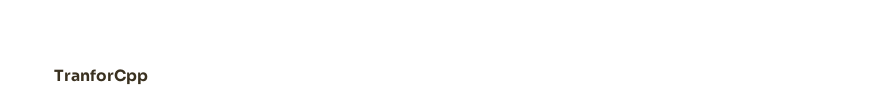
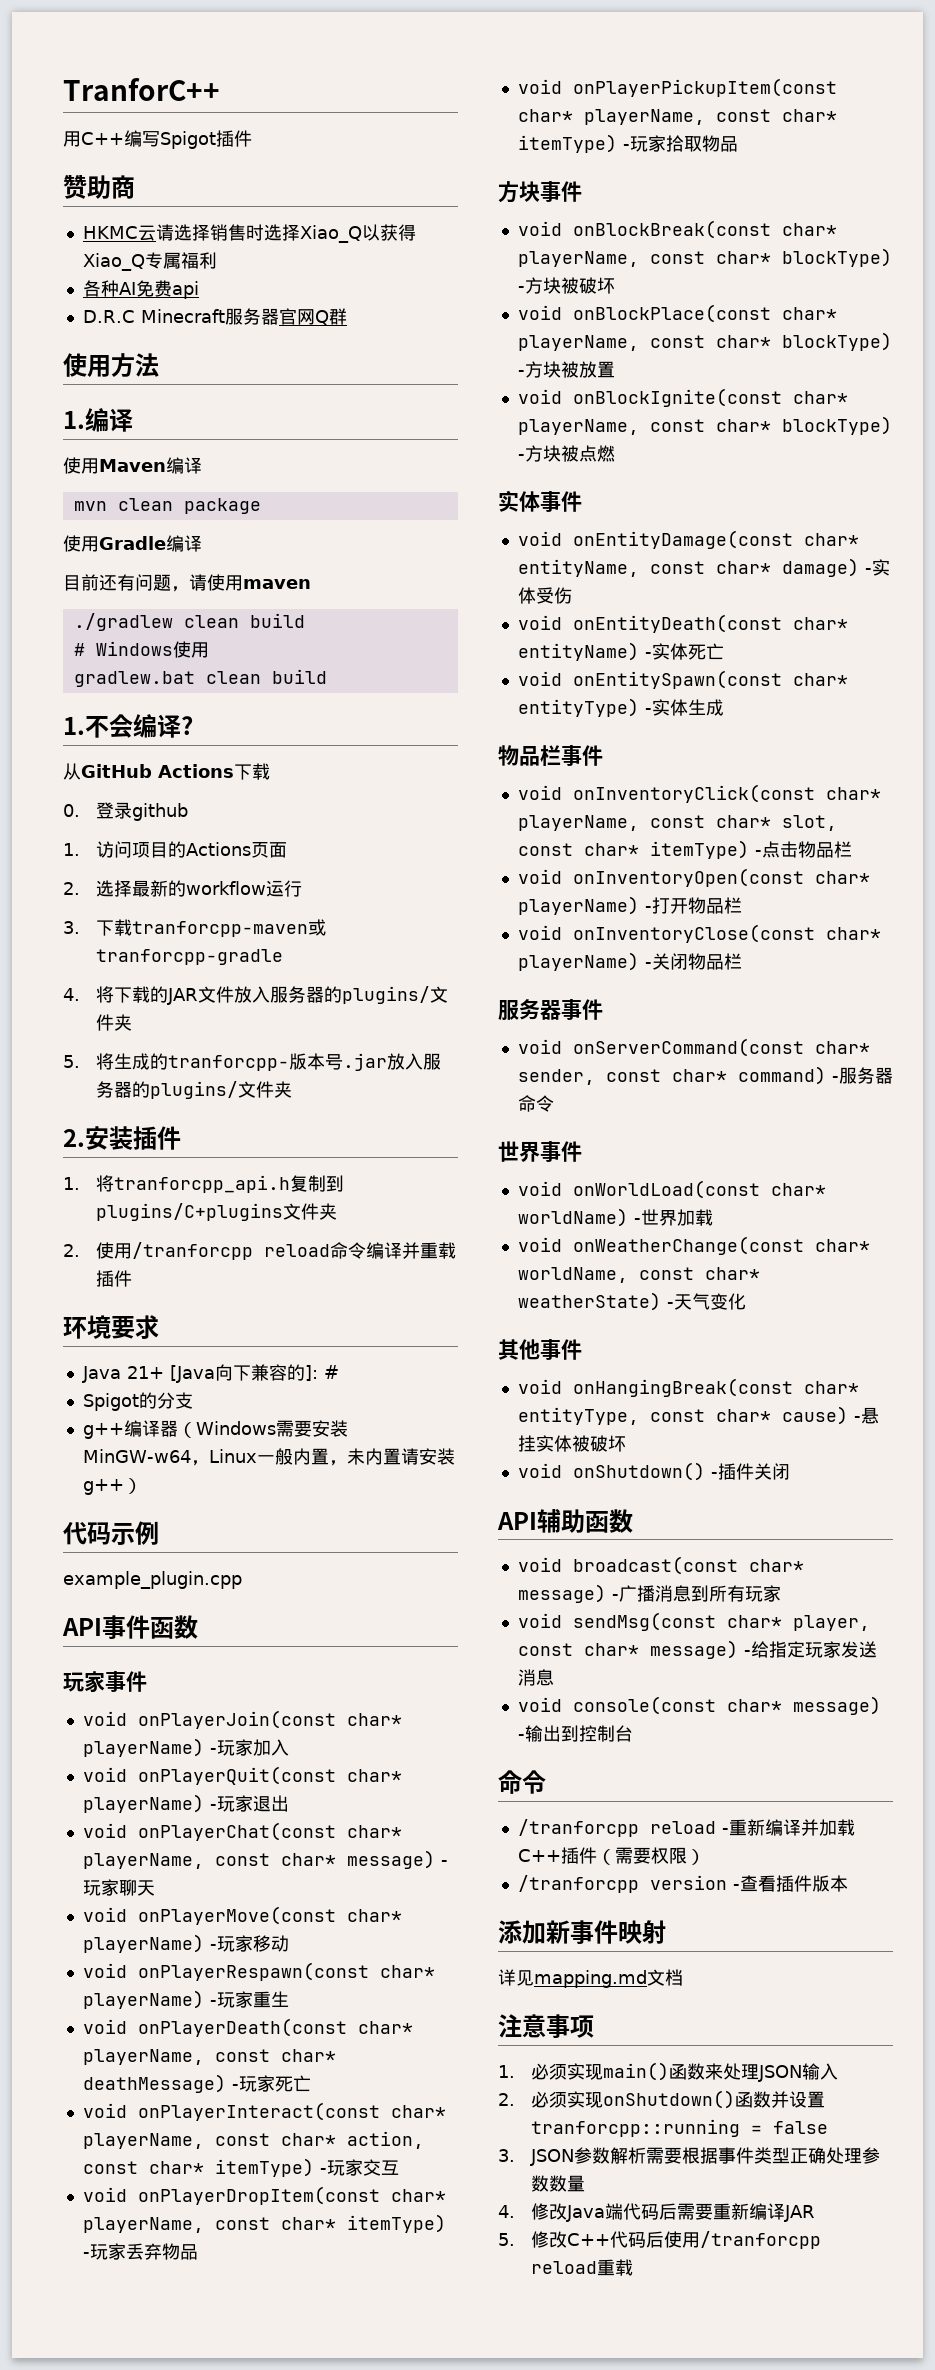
- TranforCpp
+ TranforC++
+ 用C++编写Spigot插件
+ 赞助商
+ HKMC云请选择销售时选择Xiao_Q以获得Xiao_Q专属福利
+ 各种AI免费api
+ D.R.C Minecraft服务器官网Q群
+ 使用方法
+ 1.编译
+ 使用Maven编译
+ mvn clean package
+ 使用Gradle编译
+ 目前还有问题，请使用maven
+ ./gradlew clean build
+ # Windows使用
+ gradlew.bat clean build
+ 1.不会编译?
+ 从GitHub Actions下载
+ 0.登录github
+ 1.访问项目的Actions页面
+ 2.选择最新的workflow运行
+ 3.下载tranforcpp-maven或tranforcpp-gradle
+ 4.将下载的JAR文件放入服务器的plugins/文件夹
+ 5.将生成的tranforcpp-版本号.jar放入服务器的plugins/文件夹
+ 2.安装插件
+ 1.将tranforcpp_api.h复制到plugins/C+plugins文件夹
+ 2.使用/tranforcpp reload命令编译并重载插件
+ 环境要求
+ Java 21+ [Java向下兼容的]: #
+ Spigot的分支
+ g++编译器（Windows需要安装MinGW-w64，Linux一般内置，未内置请安装g++）
+ 代码示例
+ example_plugin.cpp
+ API事件函数
+ 玩家事件
+ void onPlayerJoin(const char* playerName) -玩家加入
+ void onPlayerQuit(const char* playerName) -玩家退出
+ void onPlayerChat(const char* playerName, const char* message) -玩家聊天
+ void onPlayerMove(const char* playerName) -玩家移动
+ void onPlayerRespawn(const char* playerName) -玩家重生
+ void onPlayerDeath(const char* playerName, const char* deathMessage) -玩家死亡
+ void onPlayerInteract(const char* playerName, const char* action, const char* itemType) -玩家交互
+ void onPlayerDropItem(const char* playerName, const char* itemType) -玩家丢弃物品
+ void onPlayerPickupItem(const char* playerName, const char* itemType) -玩家拾取物品
+ 方块事件
+ void onBlockBreak(const char* playerName, const char* blockType) -方块被破坏
+ void onBlockPlace(const char* playerName, const char* blockType) -方块被放置
+ void onBlockIgnite(const char* playerName, const char* blockType) -方块被点燃
+ 实体事件
+ void onEntityDamage(const char* entityName, const char* damage) -实体受伤
+ void onEntityDeath(const char* entityName) -实体死亡
+ void onEntitySpawn(const char* entityType) -实体生成
+ 物品栏事件
+ void onInventoryClick(const char* playerName, const char* slot, const char* itemType) -点击物品栏
+ void onInventoryOpen(const char* playerName) -打开物品栏
+ void onInventoryClose(const char* playerName) -关闭物品栏
+ 服务器事件
+ void onServerCommand(const char* sender, const char* command) -服务器命令
+ 世界事件
+ void onWorldLoad(const char* worldName) -世界加载
+ void onWeatherChange(const char* worldName, const char* weatherState) -天气变化
+ 其他事件
+ void onHangingBreak(const char* entityType, const char* cause) -悬挂实体被破坏
+ void onShutdown() -插件关闭
+ API辅助函数
+ void broadcast(const char* message) -广播消息到所有玩家
+ void sendMsg(const char* player, const char* message) -给指定玩家发送消息
+ void console(const char* message) -输出到控制台
+ 命令
+ /tranforcpp reload -重新编译并加载C++插件（需要权限）
+ /tranforcpp version -查看插件版本
+ 添加新事件映射
+ 详见mapping.md文档
+ 注意事项
+ 1.必须实现main()函数来处理JSON输入
+ 2.必须实现onShutdown()函数并设置tranforcpp::running = false
+ 3. JSON参数解析需要根据事件类型正确处理参数数量
+ 4.修改Java端代码后需要重新编译JAR
+ 5.修改C++代码后使用/tranforcpp reload重载

